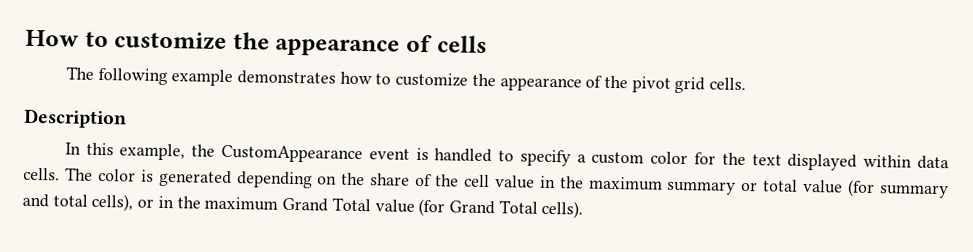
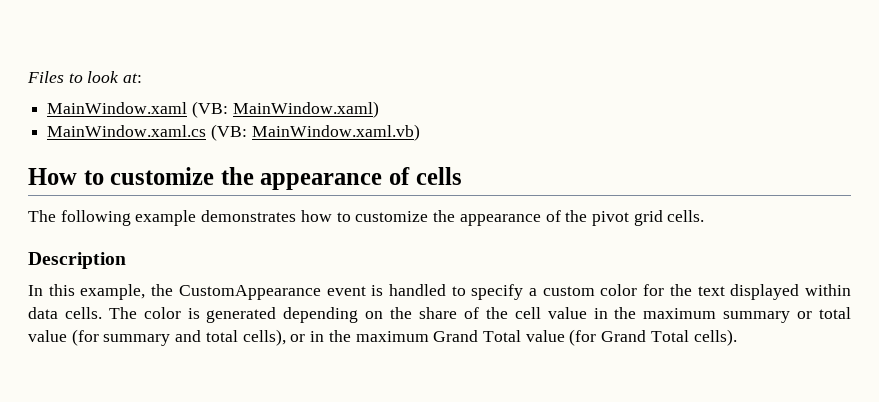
+ Files to look at:
+ MainWindow.xaml (VB: MainWindow.xaml)
+ MainWindow.xaml.cs (VB: MainWindow.xaml.vb)

